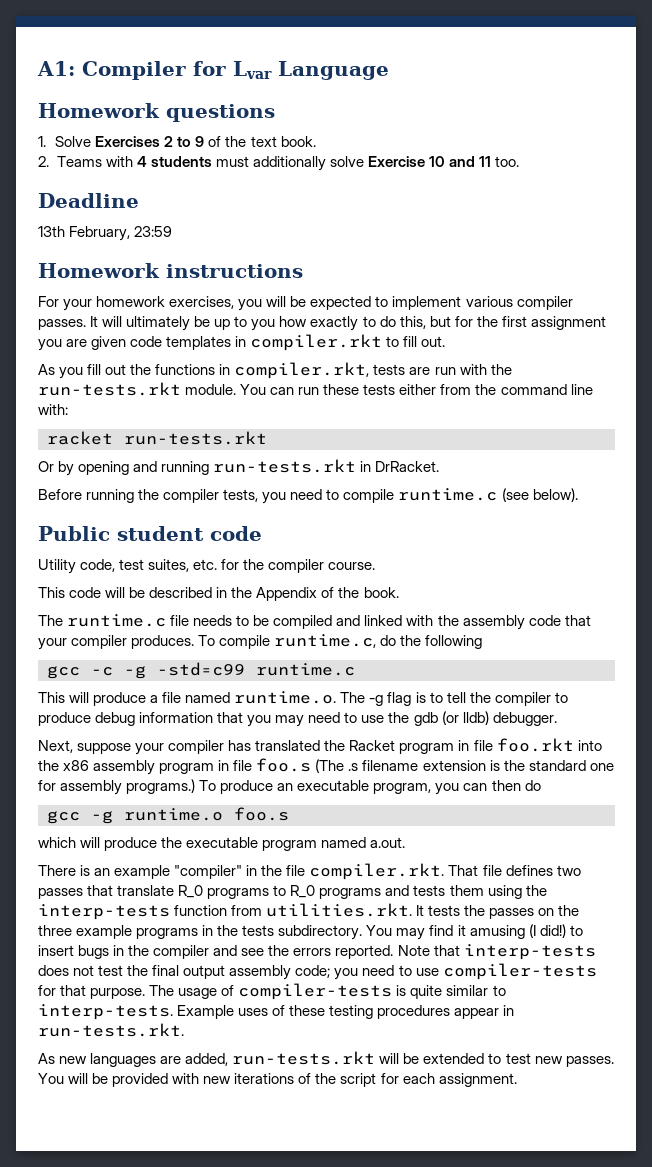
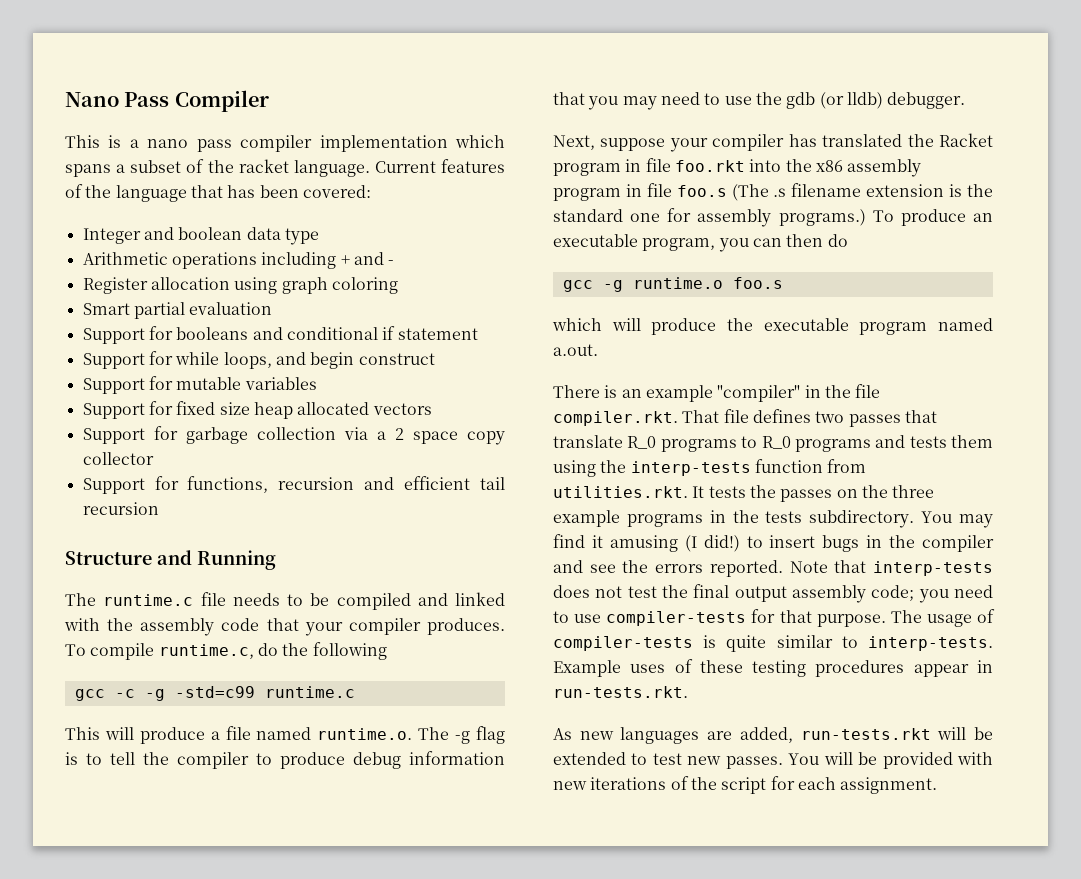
- A1: Compiler for Lvar Language
- Homework questions
- 1. Solve Exercises 2 to 9 of the text book.
- 2. Teams with 4 students must additionally solve Exercise 10 and 11 too.
- Deadline
- 13th February, 23:59
- Homework instructions
- For your homework exercises, you will be expected to implement various compiler passes. It will ultimately be up to you how exactly to do this, but for the first assignment you are given code templates in compiler.rkt to fill out.
- As you fill out the functions in compiler.rkt, tests are run with the run-tests.rkt module. You can run these tests either from the command line with:
- racket run-tests.rkt
- Or by opening and running run-tests.rkt in DrRacket.
- Before running the compiler tests, you need to compile runtime.c (see below).
- Public student code
- Utility code, test suites, etc. for the compiler course.
- This code will be described in the Appendix of the book.
+ Nano Pass Compiler
+ This is a nano pass compiler implementation which spans a subset of the racket language. Current features of the language that has been covered:
+ Integer and boolean data type
+ Arithmetic operations including + and -
+ Register allocation using graph coloring
+ Smart partial evaluation
+ Support for booleans and conditional if statement
+ Support for while loops, and begin construct
+ Support for mutable variables
+ Support for fixed size heap allocated vectors
+ Support for garbage collection via a 2 space copy collector
+ Support for functions, recursion and efficient tail recursion
+ Structure and Running

